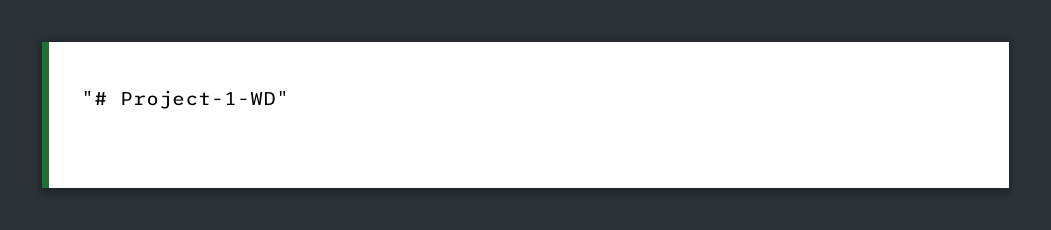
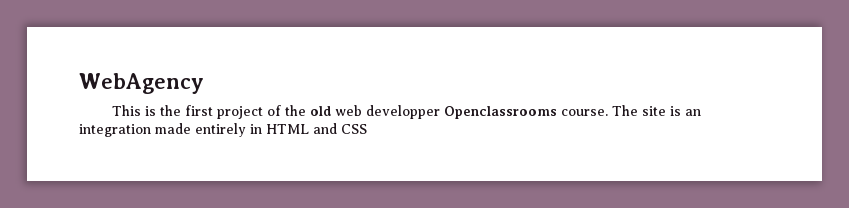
- "# Project-1-WD"
+ WebAgency
+ This is the first project of the old web developper Openclassrooms course. The site is an integration made entirely in HTML and CSS

